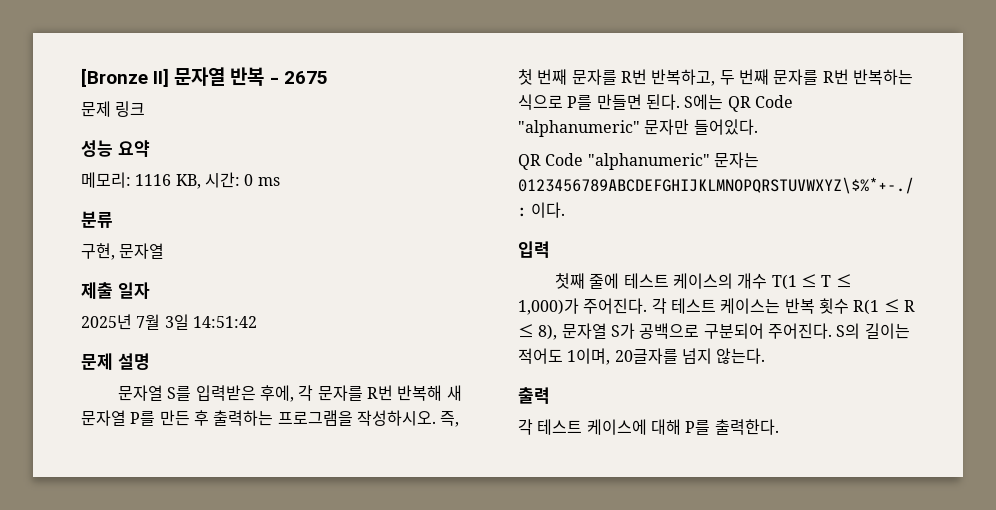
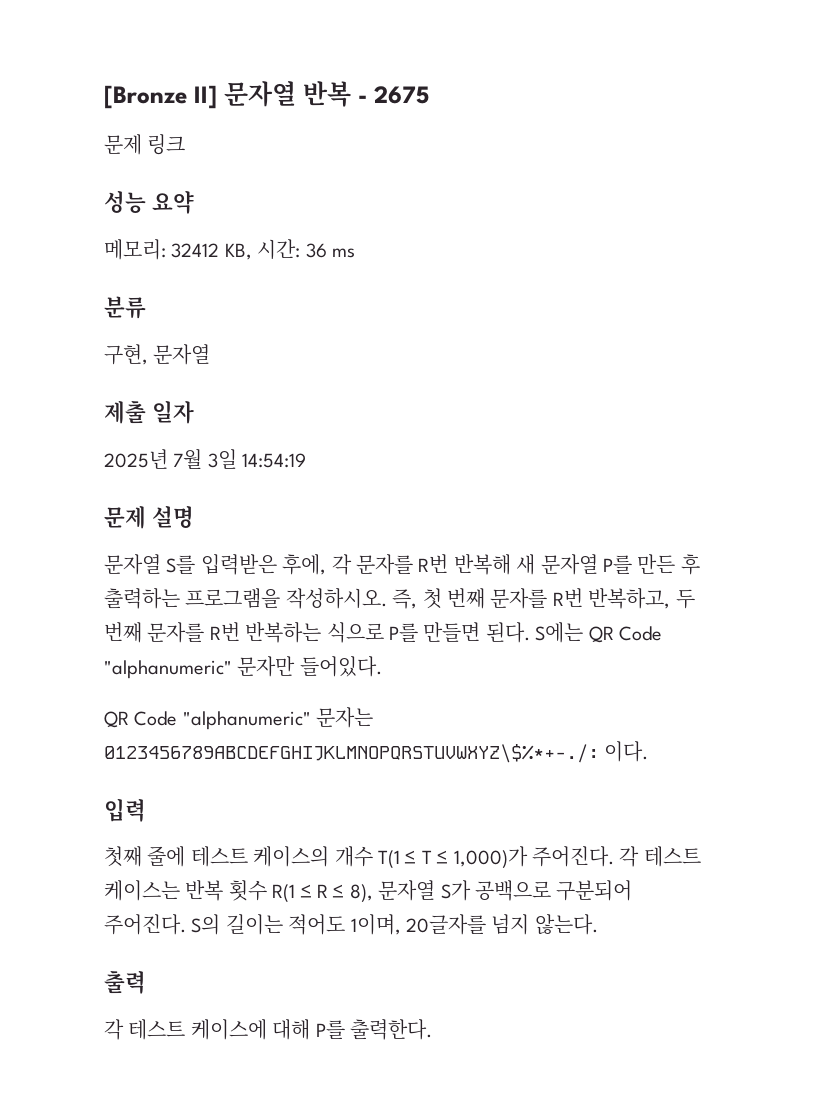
- 메모리: 1116 KB, 시간: 0 ms
+ 메모리: 32412 KB, 시간: 36 ms
- 2025년 7월 3일 14:51:42
+ 2025년 7월 3일 14:54:19

